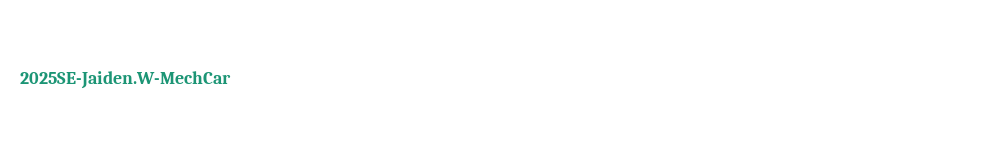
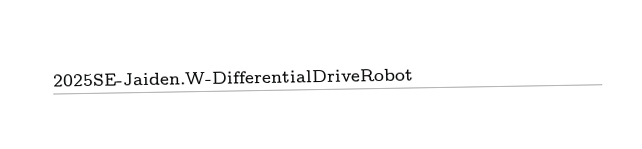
- 2025SE-Jaiden.W-MechCar
+ 2025SE-Jaiden.W-DifferentialDriveRobot

